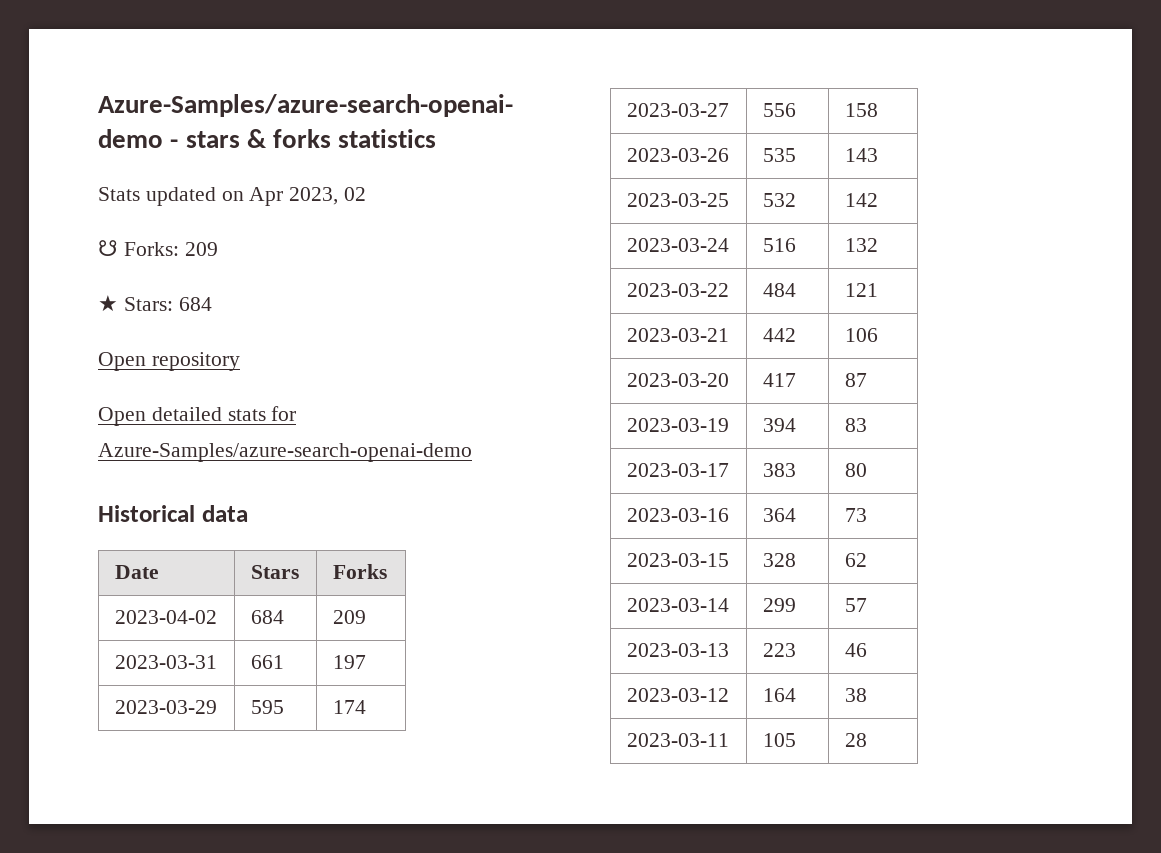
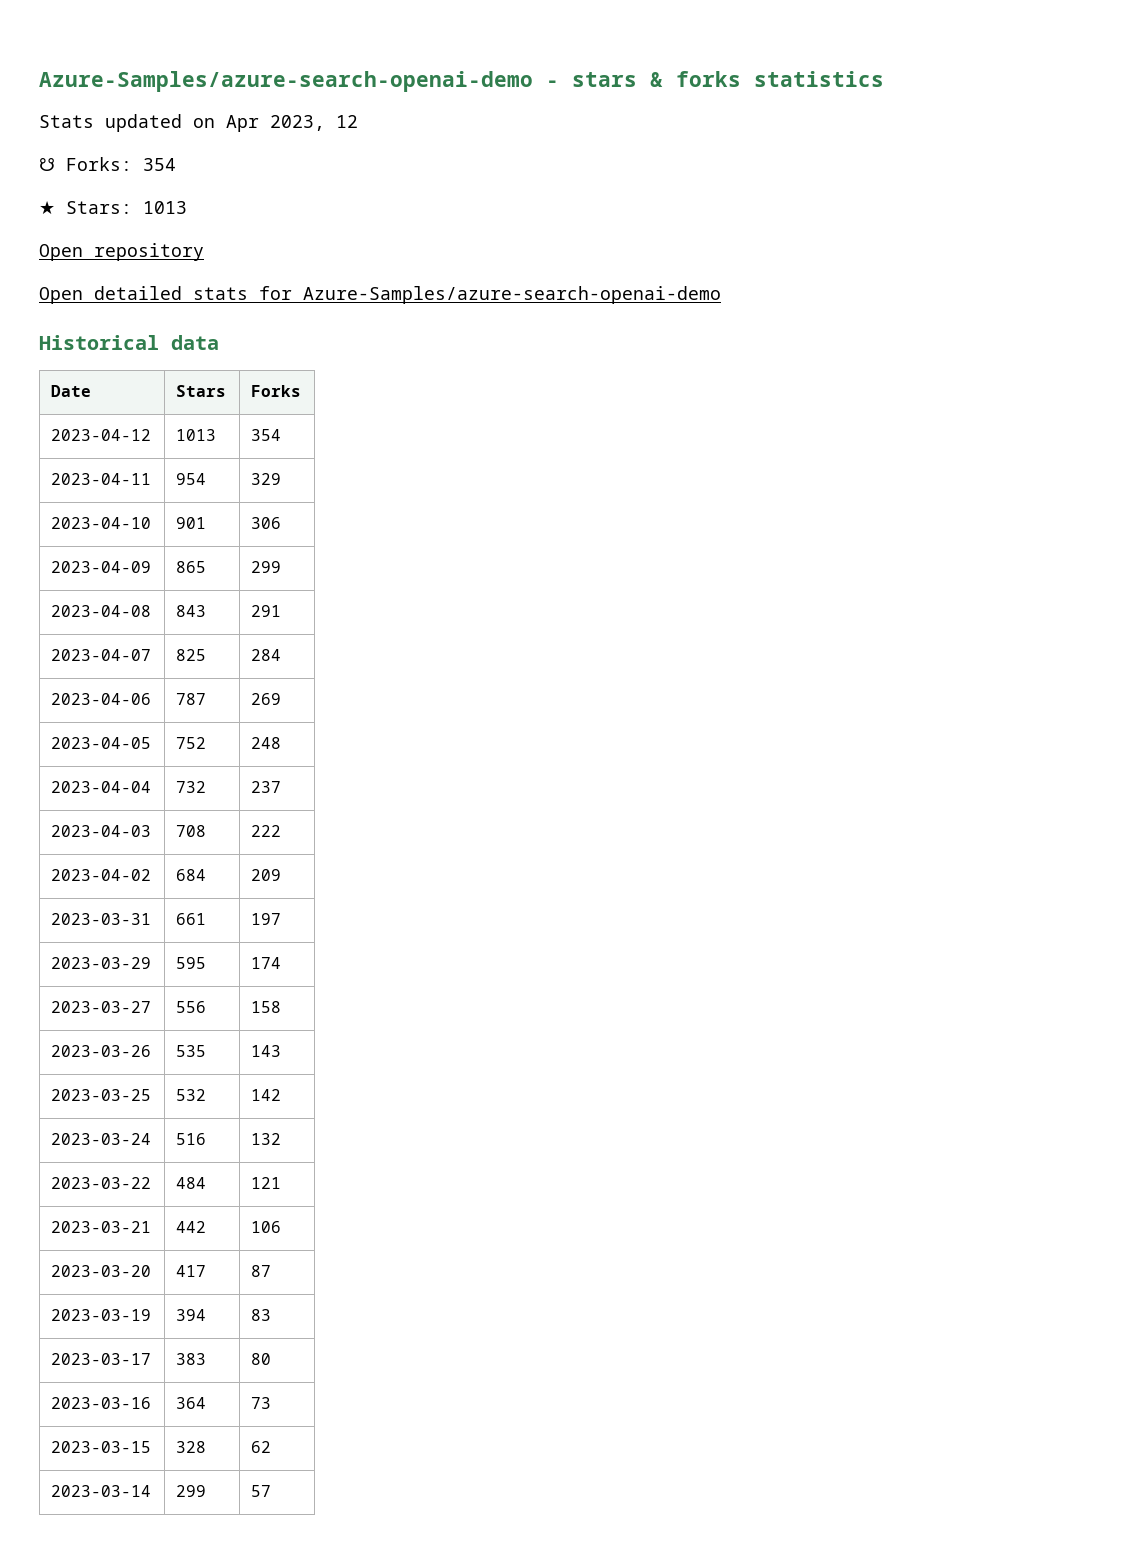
- Stats updated on Apr 2023, 02
+ Stats updated on Apr 2023, 12
- ☋ Forks: 209
+ ☋ Forks: 354
- ★ Stars: 684
+ ★ Stars: 1013
+ 2023-04-12 | 1013 | 354
+ 2023-04-11 | 954 | 329
+ 2023-04-10 | 901 | 306
+ 2023-04-09 | 865 | 299
+ 2023-04-08 | 843 | 291
+ 2023-04-07 | 825 | 284
+ 2023-04-06 | 787 | 269
+ 2023-04-05 | 752 | 248
+ 2023-04-04 | 732 | 237
+ 2023-04-03 | 708 | 222
- 2023-03-13 | 223 | 46
- 2023-03-12 | 164 | 38
- 2023-03-11 | 105 | 28

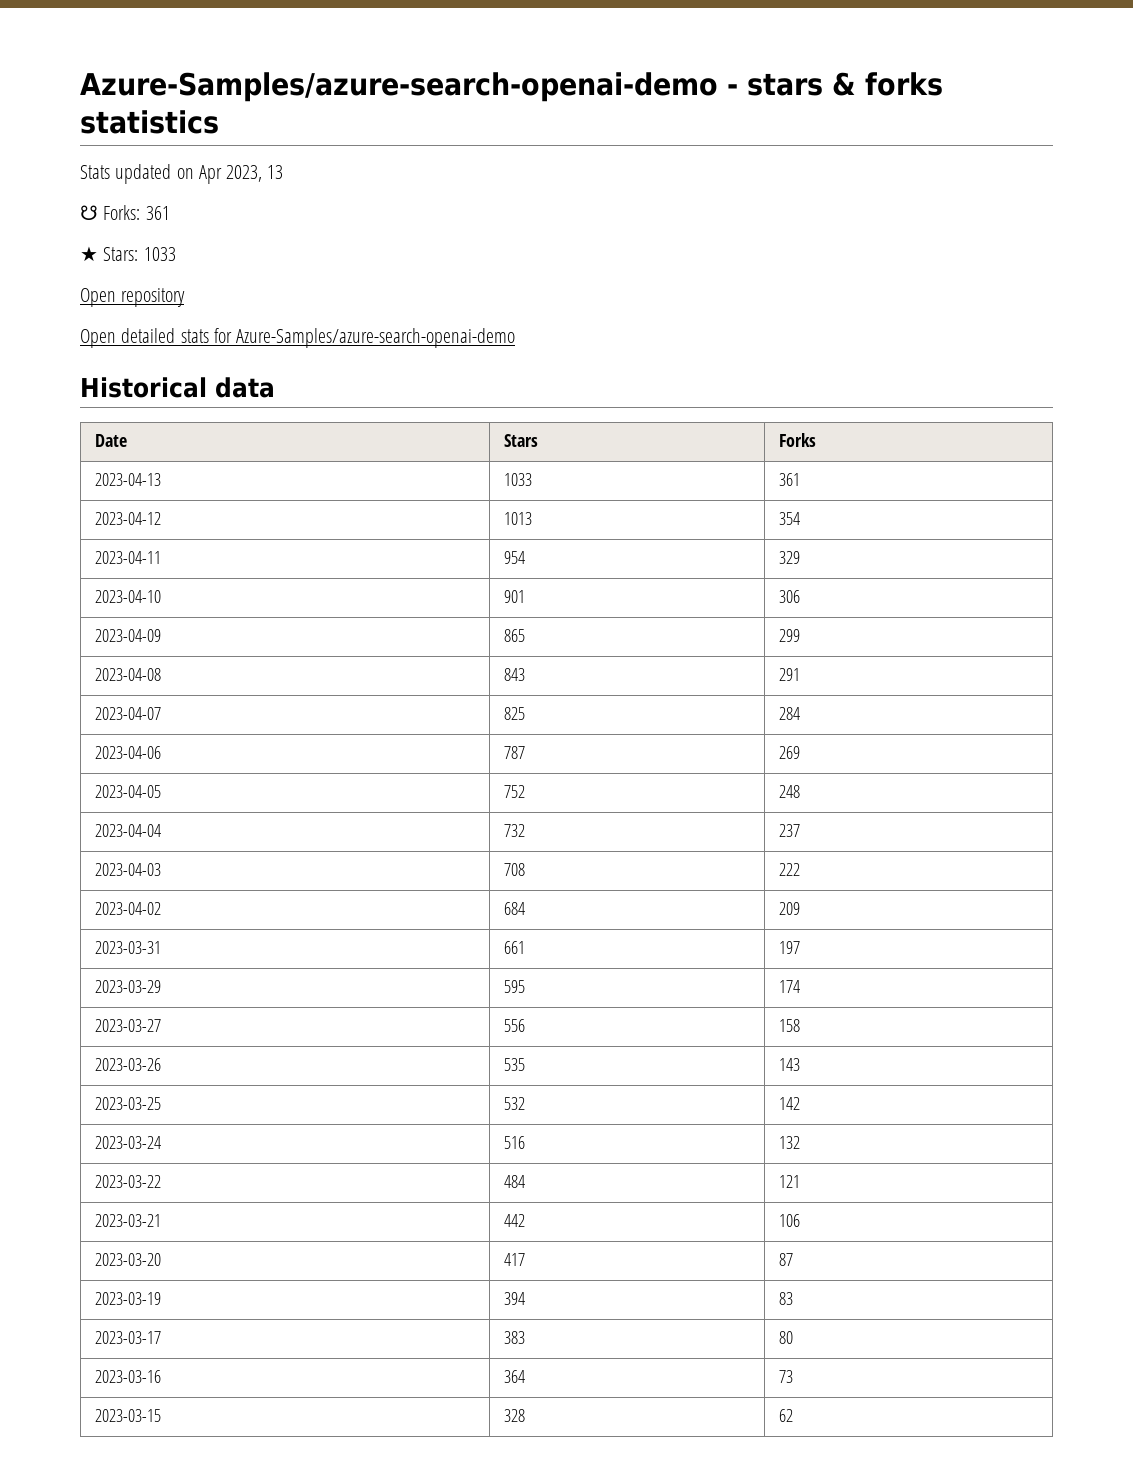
- Stats updated on Apr 2023, 12
+ Stats updated on Apr 2023, 13
- ☋ Forks: 354
+ ☋ Forks: 361
- ★ Stars: 1013
+ ★ Stars: 1033
+ 2023-04-13 | 1033 | 361
- 2023-03-14 | 299 | 57

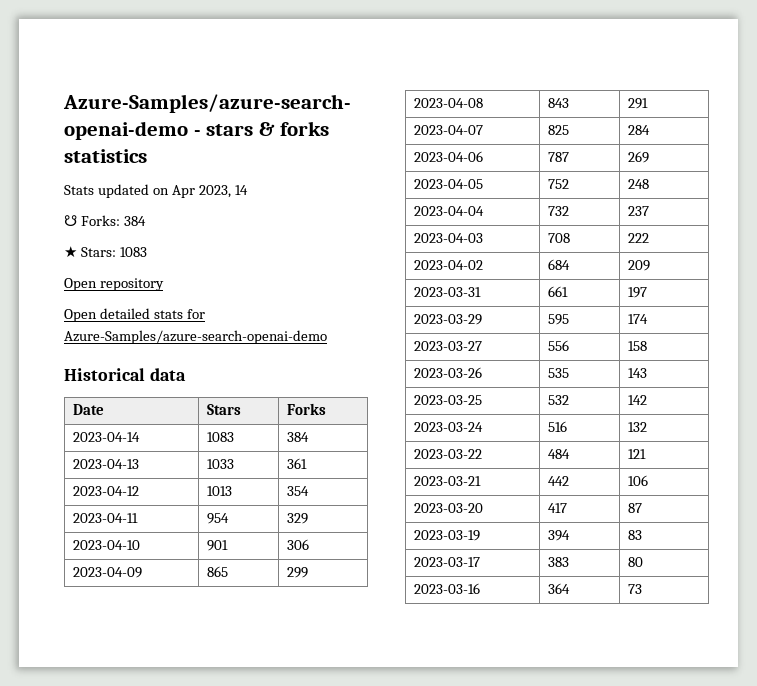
- Stats updated on Apr 2023, 13
+ Stats updated on Apr 2023, 14
- ☋ Forks: 361
+ ☋ Forks: 384
- ★ Stars: 1033
+ ★ Stars: 1083
+ 2023-04-14 | 1083 | 384
- 2023-03-15 | 328 | 62

